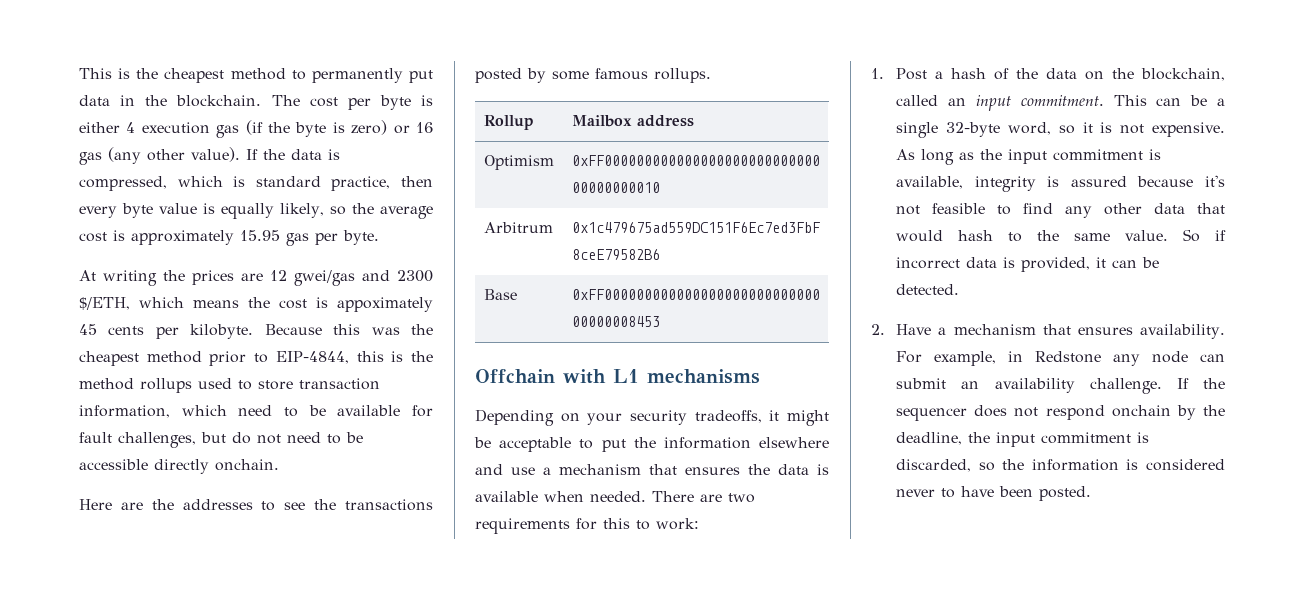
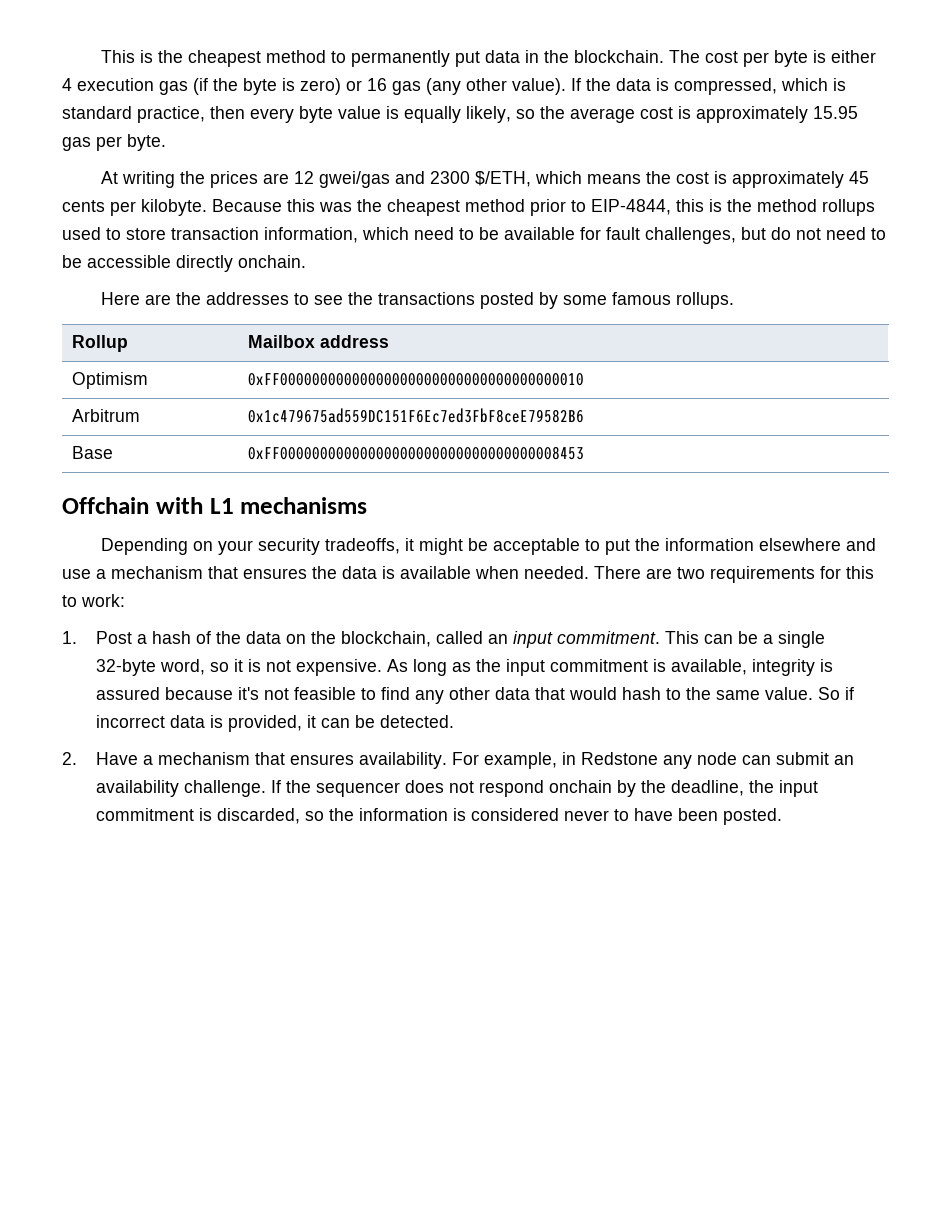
- At writing the prices are 12 gwei/gas and 2300 $/ETH, which means the cost is appoximately 45 cents per kilobyte.
+ At writing the prices are 12 gwei/gas and 2300 $/ETH, which means the cost is approximately 45 cents per kilobyte.

